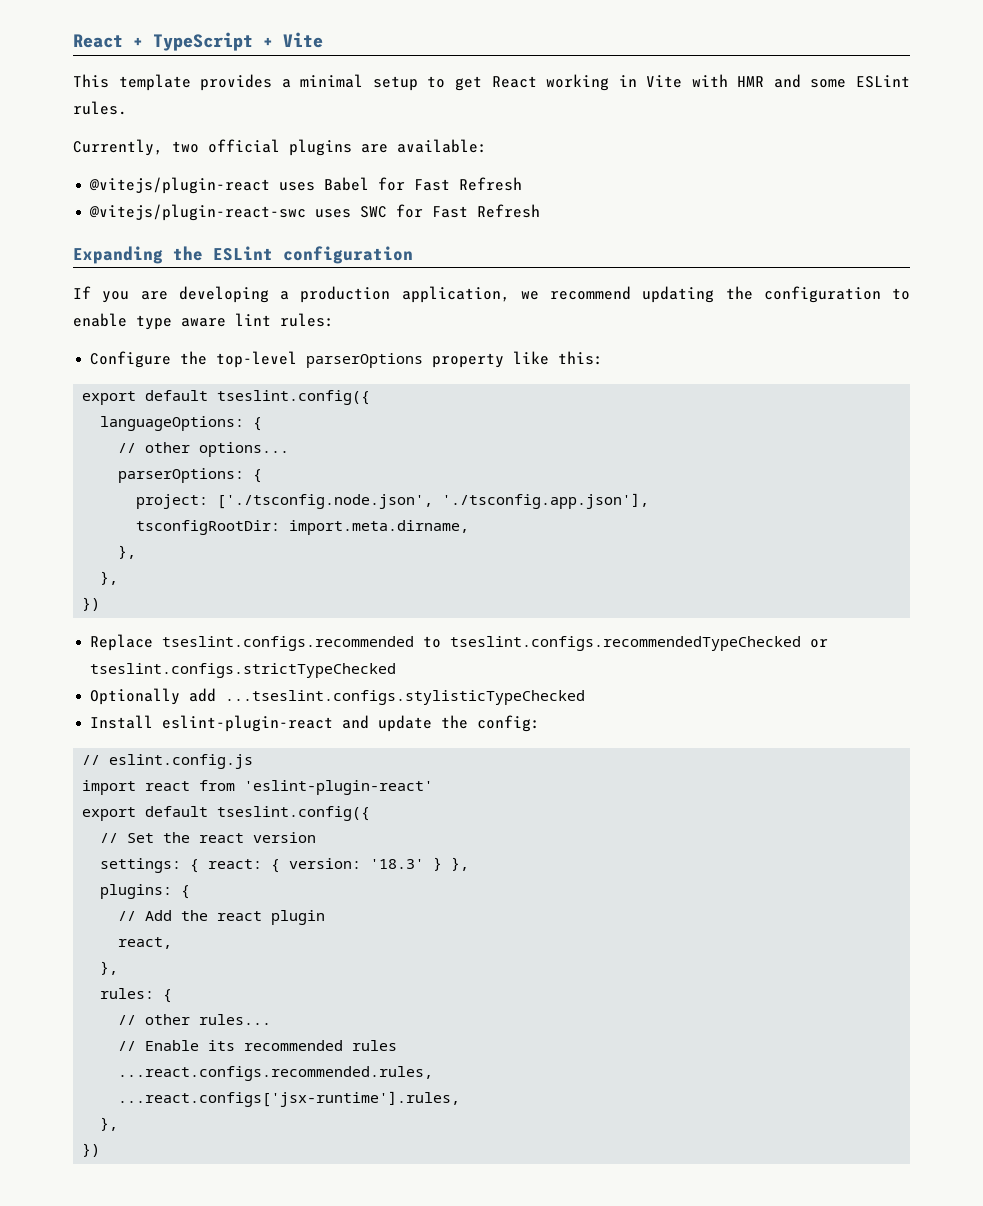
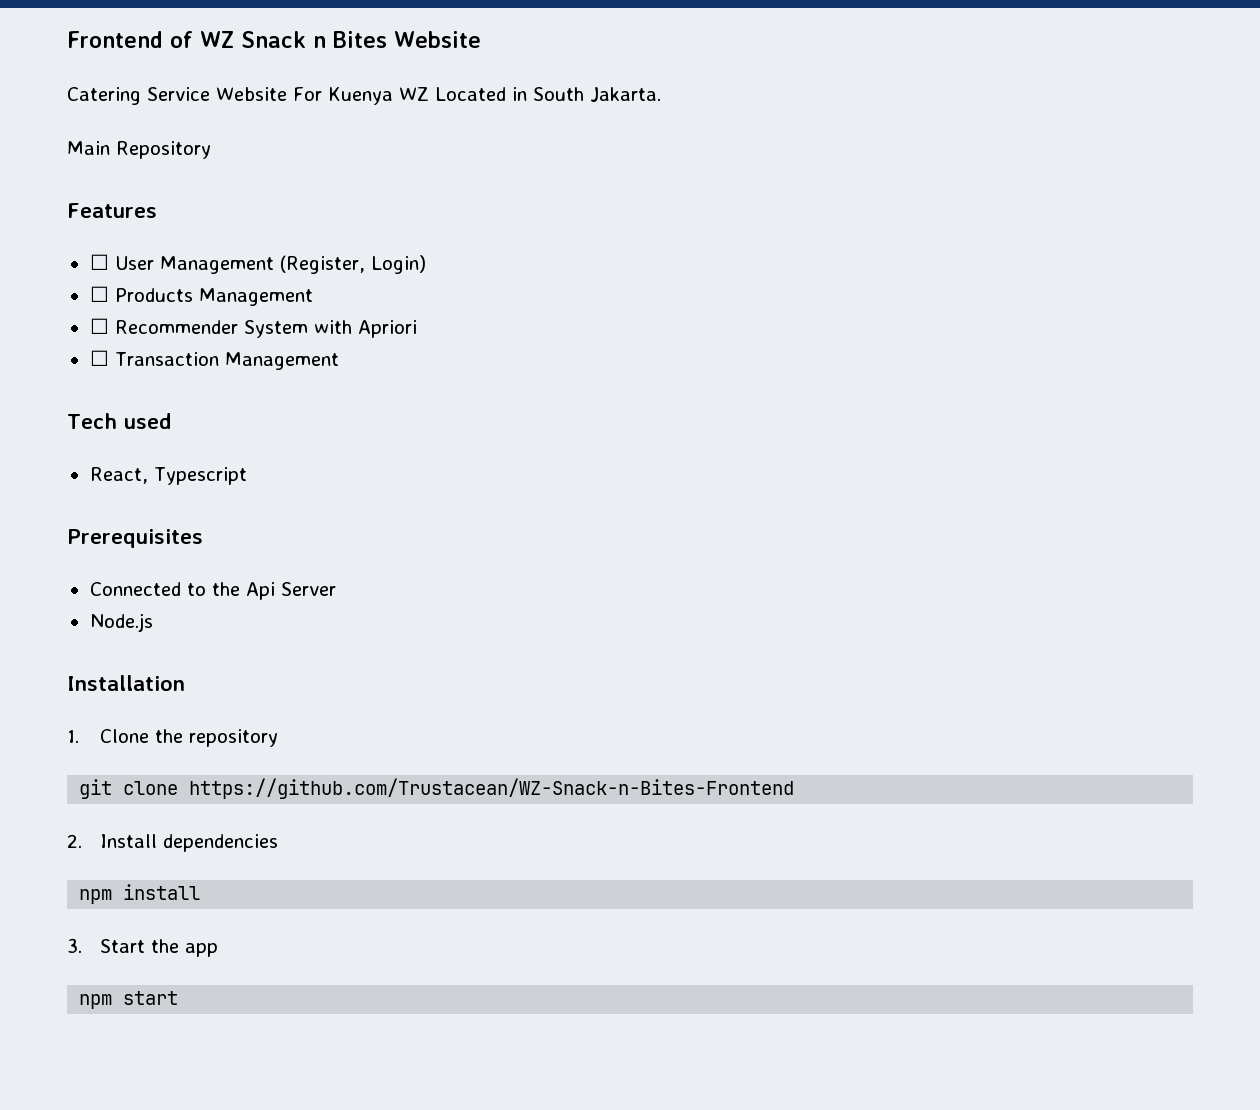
- React + TypeScript + Vite
- This template provides a minimal setup to get React working in Vite with HMR and some ESLint rules.
- Currently, two official plugins are available:
- @vitejs/plugin-react uses Babel for Fast Refresh
- @vitejs/plugin-react-swc uses SWC for Fast Refresh
- Expanding the ESLint configuration
- If you are developing a production application, we recommend updating the configuration to enable type aware lint rules:
- Configure the top-level parserOptions property like this:
- export default tseslint.config({
- languageOptions: {
- // other options...
- parserOptions: {
- project: ['./tsconfig.node.json', './tsconfig.app.json'],
- tsconfigRootDir: import.meta.dirname,
- },
- },
- })
- Replace tseslint.configs.recommended to tseslint.configs.recommendedTypeChecked or tseslint.configs.strictTypeChecked
- Optionally add ...tseslint.configs.stylisticTypeChecked
- Install eslint-plugin-react and update the config:
- // eslint.config.js
- import react from 'eslint-plugin-react'
- export default tseslint.config({
- // Set the react version
- settings: { react: { version: '18.3' } },
- plugins: {
- // Add the react plugin
- react,
- },
- rules: {
- // other rules...
- // Enable its recommended rules
- ...react.configs.recommended.rules,
- ...react.configs['jsx-runtime'].rules,
- },
- })
+ Frontend of WZ Snack n Bites Website
+ Catering Service Website For Kuenya WZ Located in South Jakarta.
+ Main Repository
+ Features
+ ☐ User Management (Register, Login)
+ ☐ Products Management
+ ☐ Recommender System with Apriori
+ ☐ Transaction Management
+ Tech used
+ React, Typescript
+ Prerequisites
+ Connected to the Api Server
+ Node.js
+ Installation
+ 1. Clone the repository
+ git clone https://github.com/Trustacean/WZ-Snack-n-Bites-Frontend
+ 2. Install dependencies
+ npm install
+ 3. Start the app
+ npm start

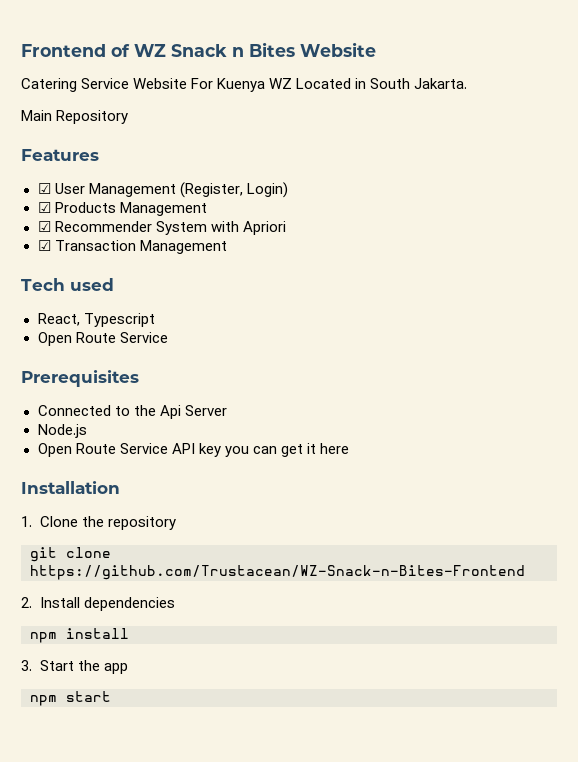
- ☐ User Management (Register, Login)
+ ☑ User Management (Register, Login)
- ☐ Products Management
+ ☑ Products Management
- ☐ Recommender System with Apriori
+ ☑ Recommender System with Apriori
- ☐ Transaction Management
+ ☑ Transaction Management
  React, Typescript
+ Open Route Service
+ Open Route Service API key you can get it here

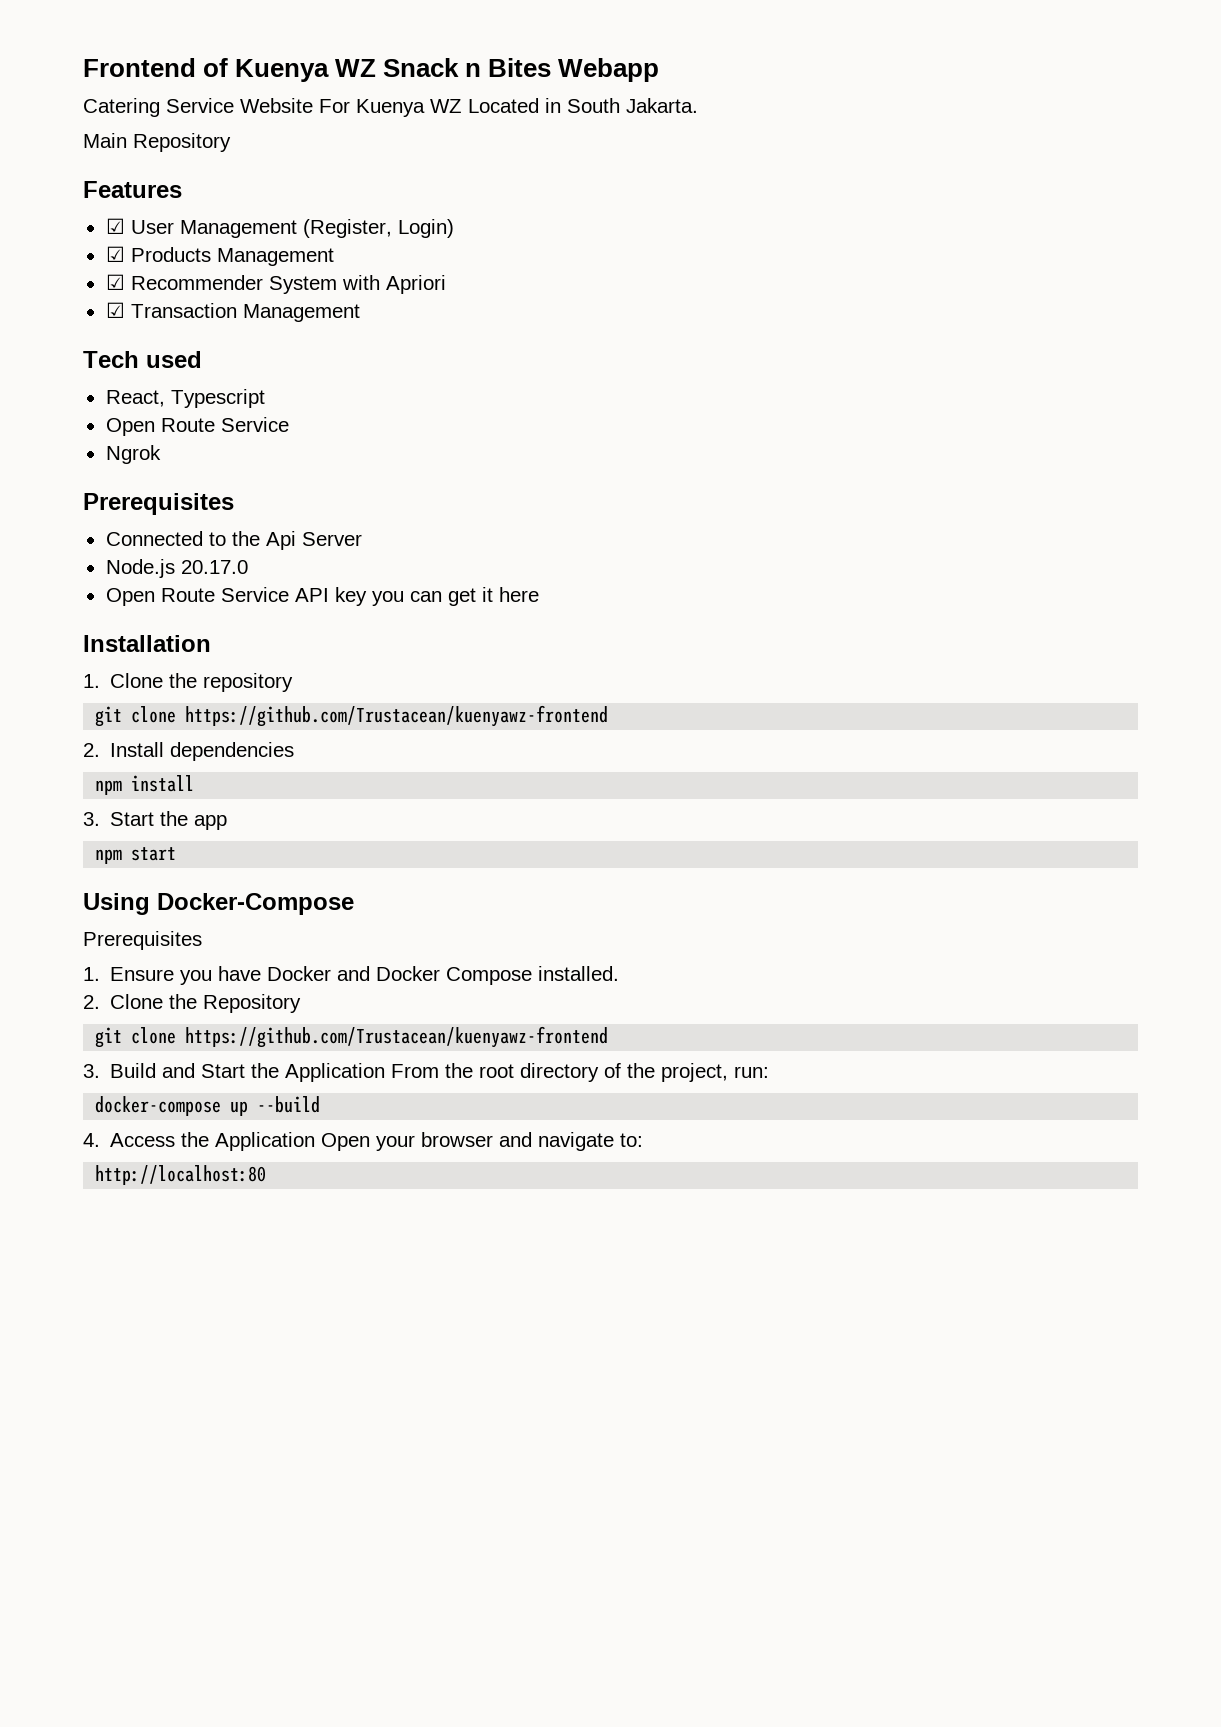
- Frontend of WZ Snack n Bites Website
+ Frontend of Kuenya WZ Snack n Bites Webapp
+ Ngrok
- Node.js
+ Node.js 20.17.0
  1. Clone the repository
- git clone https://github.com/Trustacean/WZ-Snack-n-Bites-Frontend
+ git clone https://github.com/Trustacean/kuenyawz-frontend
+ Using Docker-Compose
+ Prerequisites
+ 1. Ensure you have Docker and Docker Compose installed.
+ 2. Clone the Repository
+ git clone https://github.com/Trustacean/kuenyawz-frontend
+ 3. Build and Start the Application From the root directory of the project, run:
+ docker-compose up --build
+ 4. Access the Application Open your browser and navigate to:
+ http://localhost:80

